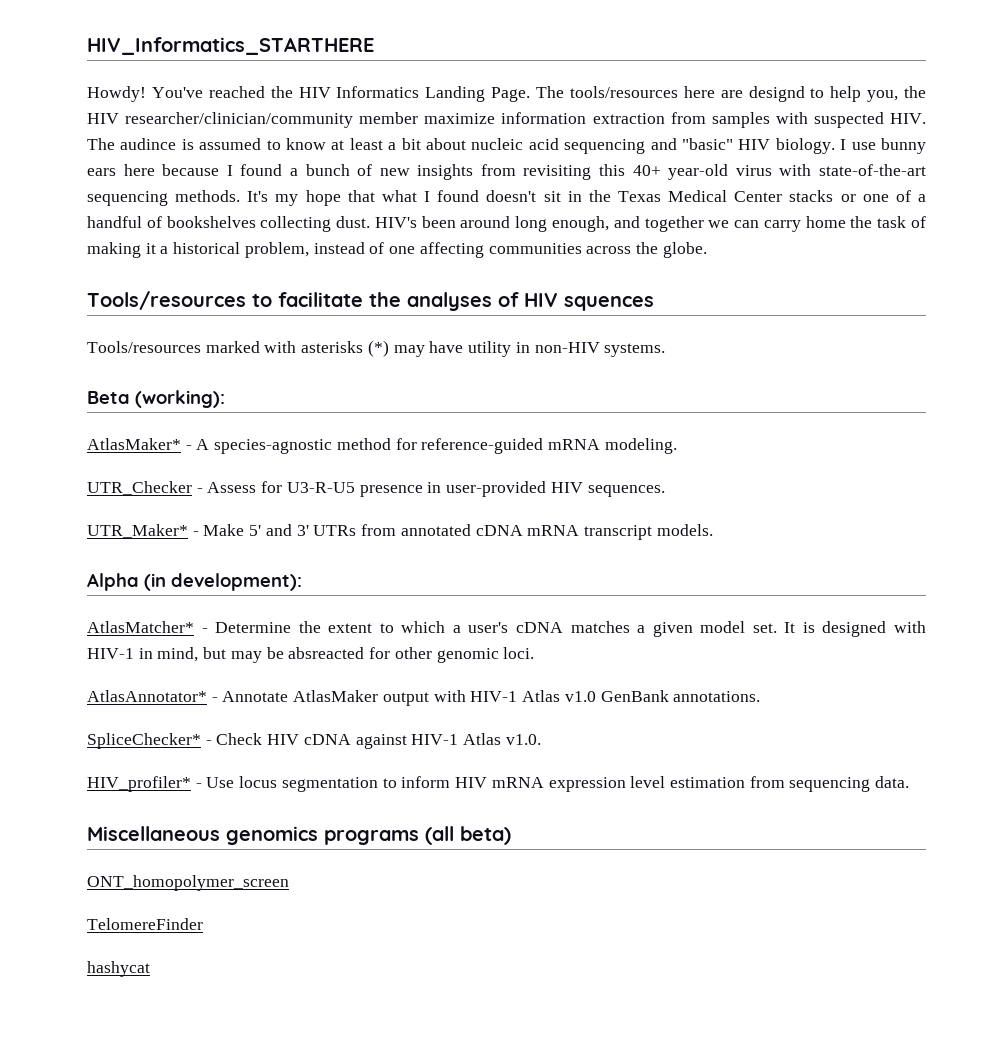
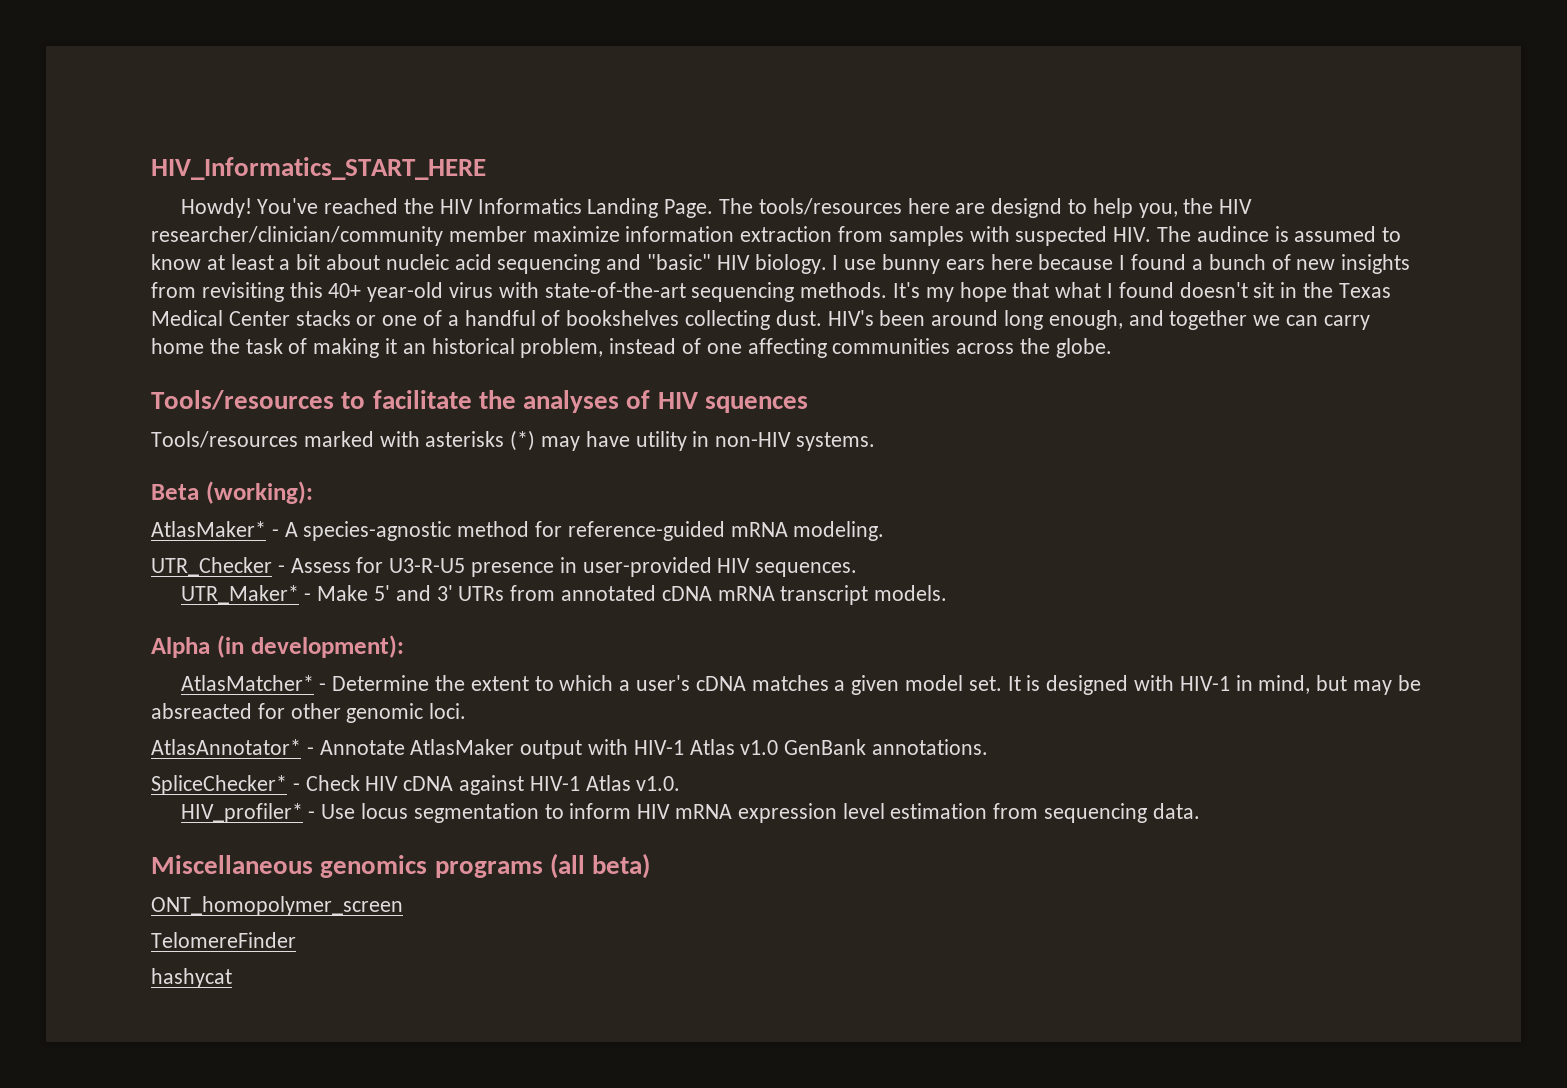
- HIV_Informatics_STARTHERE
+ HIV_Informatics_START_HERE
- HIV's been around long enough, and together we can carry home the task of making it a historical problem, instead of one affecting communities across the globe.
+ HIV's been around long enough, and together we can carry home the task of making it an historical problem, instead of one affecting communities across the globe.

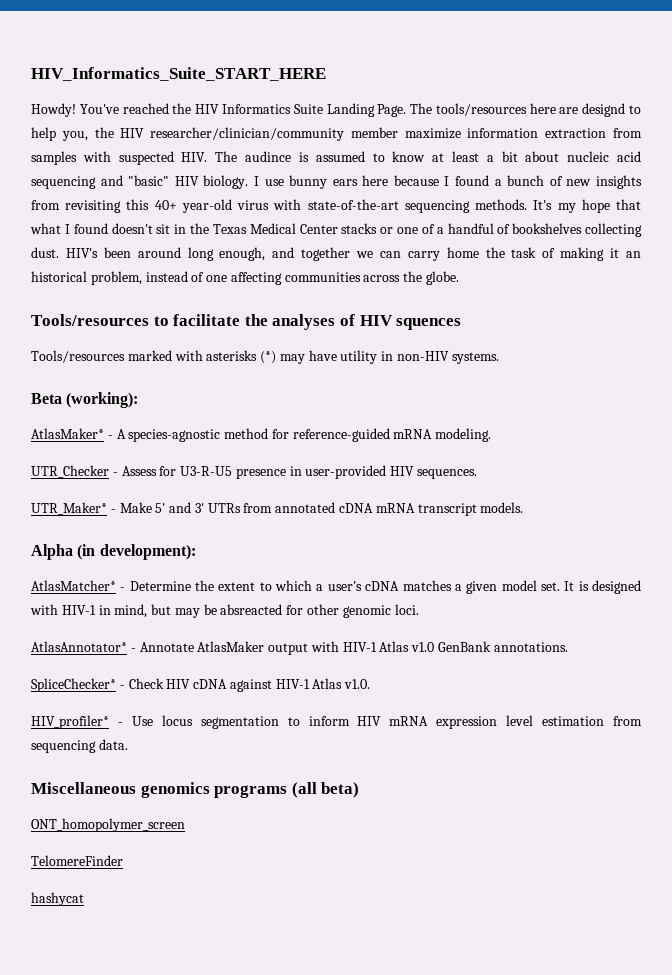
- HIV_Informatics_START_HERE
+ HIV_Informatics_Suite_START_HERE
- You've reached the HIV Informatics Landing Page.
+ You've reached the HIV Informatics Suite Landing Page.

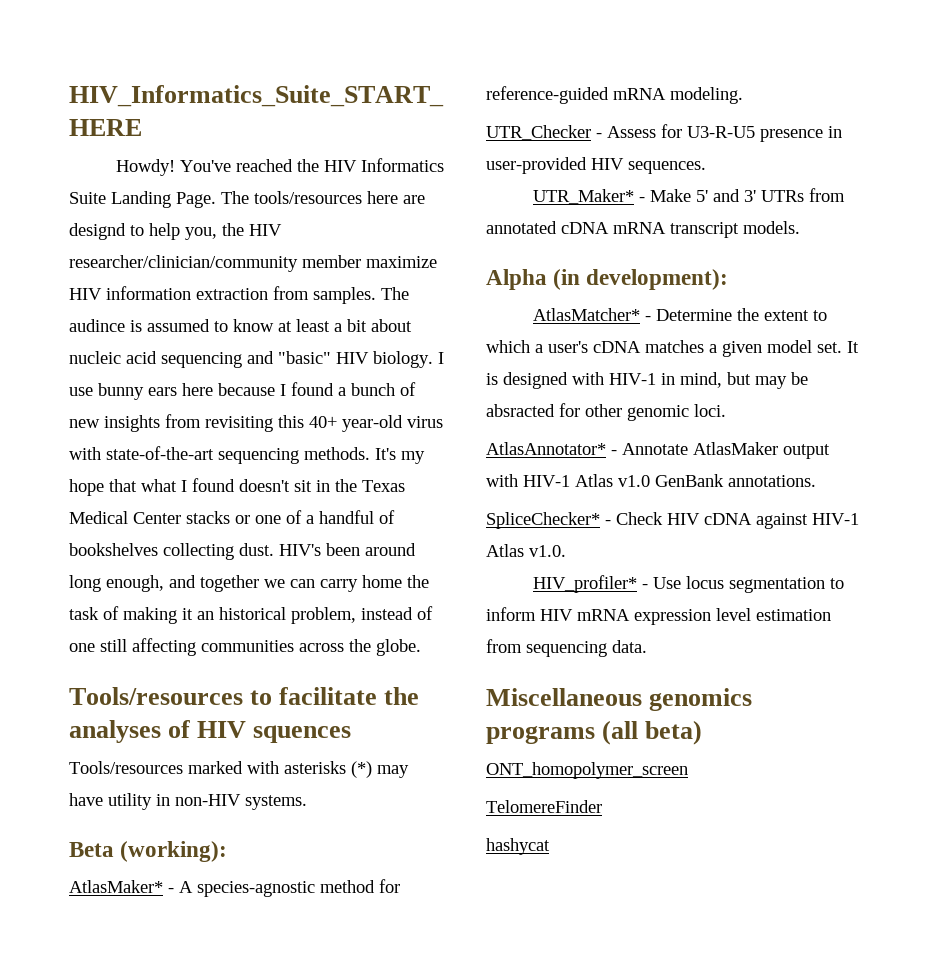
- The tools/resources here are designd to help you, the HIV researcher/clinician/community member maximize information extraction from samples with suspected HIV. The audince is assumed to know at least a bit about nucleic acid sequencing and "basic" HIV biology.
+ The tools/resources here are designd to help you, the HIV researcher/clinician/community member maximize HIV information extraction from samples. The audince is assumed to know at least a bit about nucleic acid sequencing and "basic" HIV biology.
- HIV's been around long enough, and together we can carry home the task of making it an historical problem, instead of one affecting communities across the globe.
+ HIV's been around long enough, and together we can carry home the task of making it an historical problem, instead of one still affecting communities across the globe.
- It is designed with HIV-1 in mind, but may be absreacted for other genomic loci.
+ It is designed with HIV-1 in mind, but may be absracted for other genomic loci.

